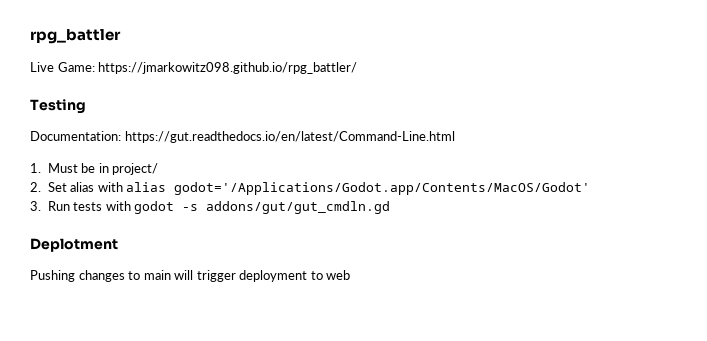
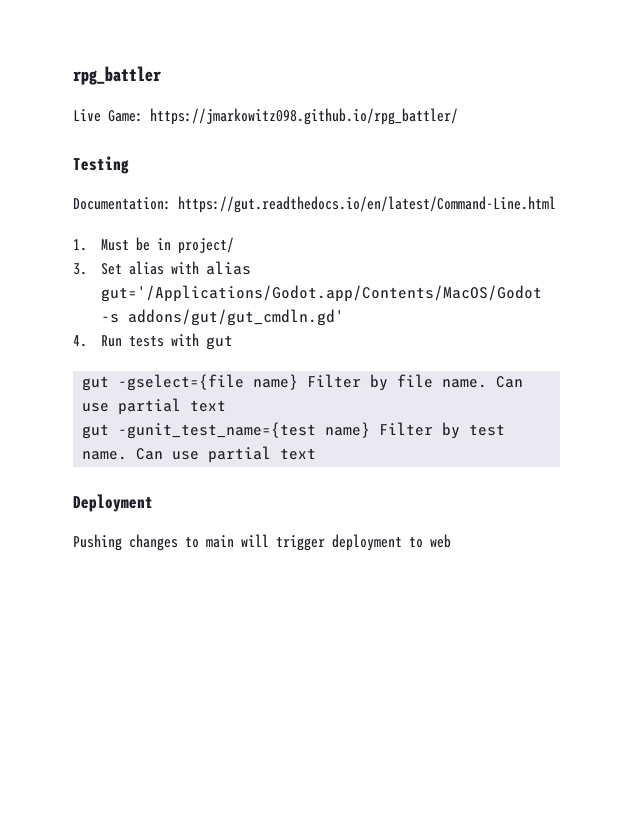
- 2. Set alias with alias godot='/Applications/Godot.app/Contents/MacOS/Godot'
- 3. Run tests with godot -s addons/gut/gut_cmdln.gd
- Deplotment
+ 3. Set alias with alias gut='/Applications/Godot.app/Contents/MacOS/Godot -s addons/gut/gut_cmdln.gd'
+ 4. Run tests with gut
+ gut -gselect={file name} Filter by file name. Can use partial text
+ gut -gunit_test_name={test name} Filter by test name. Can use partial text
+ Deployment

